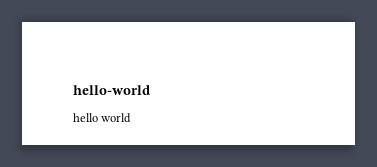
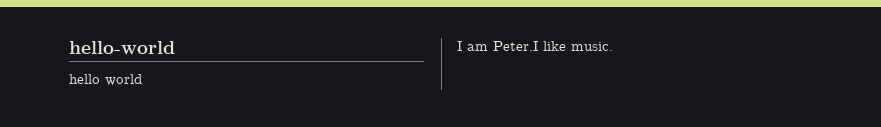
+ I am Peter.I like music.

